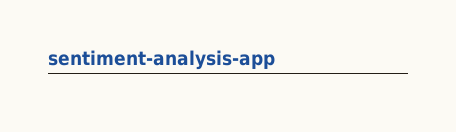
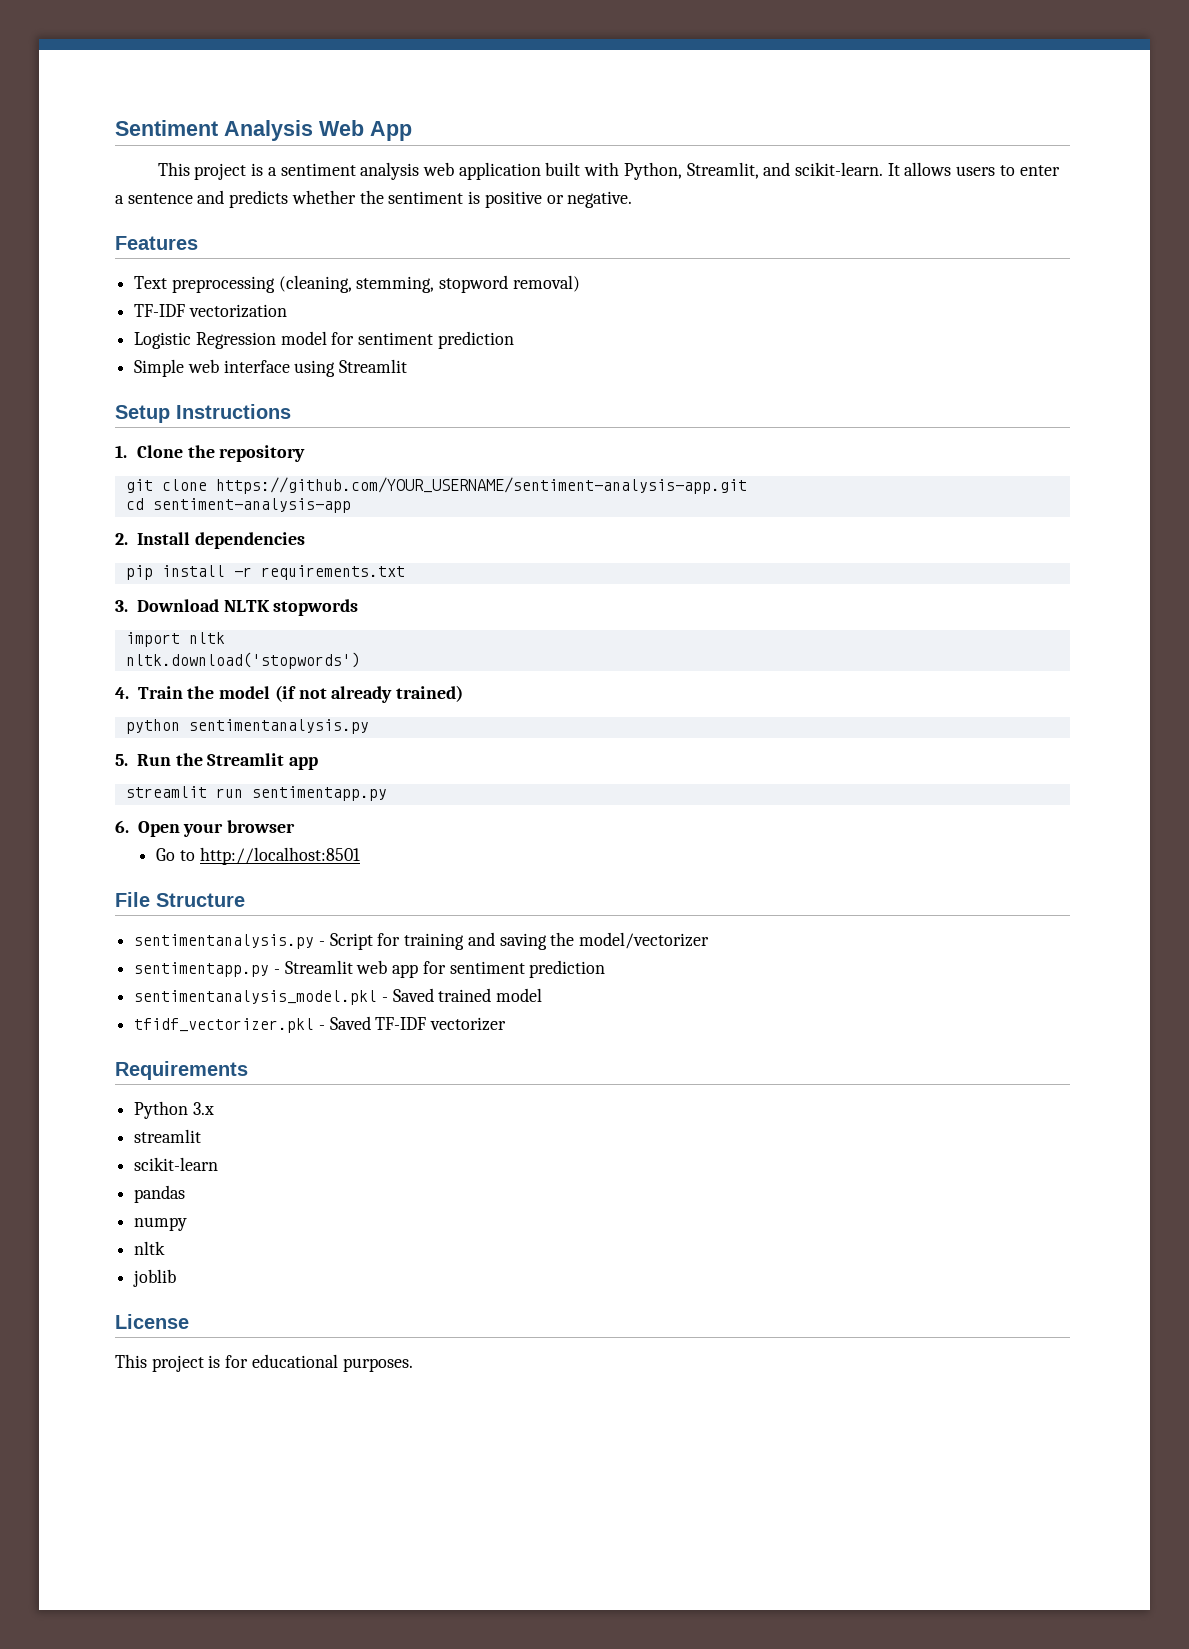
- sentiment-analysis-app
+ Sentiment Analysis Web App
+ This project is a sentiment analysis web application built with Python, Streamlit, and scikit-learn. It allows users to enter a sentence and predicts whether the sentiment is positive or negative.
+ Features
+ Text preprocessing (cleaning, stemming, stopword removal)
+ TF-IDF vectorization
+ Logistic Regression model for sentiment prediction
+ Simple web interface using Streamlit
+ Setup Instructions
+ 1. Clone the repository
+ git clone https://github.com/YOUR_USERNAME/sentiment-analysis-app.git
+ cd sentiment-analysis-app
+ 2. Install dependencies
+ pip install -r requirements.txt
+ 3. Download NLTK stopwords
+ import nltk
+ nltk.download('stopwords')
+ 4. Train the model (if not already trained)
+ python sentimentanalysis.py
+ 5. Run the Streamlit app
+ streamlit run sentimentapp.py
+ 6. Open your browser
+ Go to http://localhost:8501
+ File Structure
+ sentimentanalysis.py - Script for training and saving the model/vectorizer
+ sentimentapp.py - Streamlit web app for sentiment prediction
+ sentimentanalysis_model.pkl - Saved trained model
+ tfidf_vectorizer.pkl - Saved TF-IDF vectorizer
+ Requirements
+ Python 3.x
+ streamlit
+ scikit-learn
+ pandas
+ numpy
+ nltk
+ joblib
+ License
+ This project is for educational purposes.

